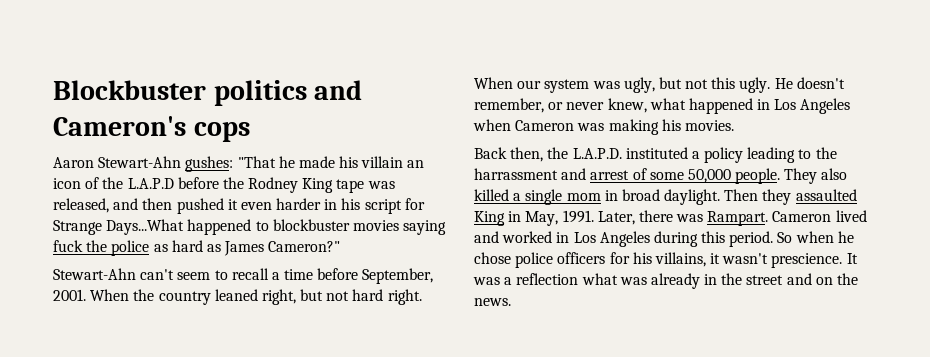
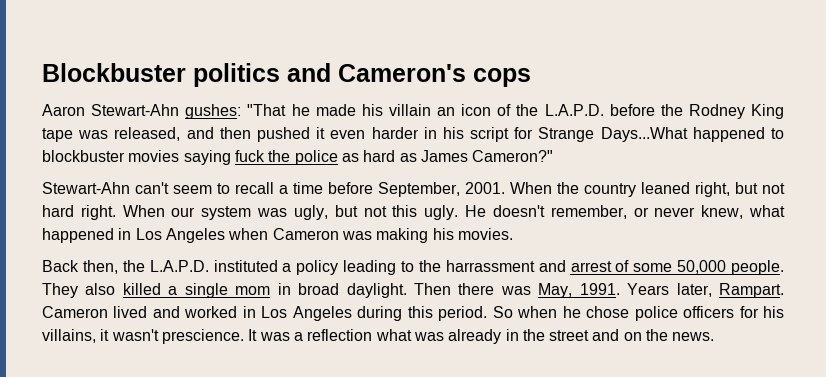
- Aaron Stewart-Ahn gushes: "That he made his villain an icon of the L.A.P.D before the Rodney King tape was released, and then pushed it even harder in his script for Strange Days...What happened to blockbuster movies saying fuck the police as hard as James Cameron?"
+ Aaron Stewart-Ahn gushes: "That he made his villain an icon of the L.A.P.D. before the Rodney King tape was released, and then pushed it even harder in his script for Strange Days...What happened to blockbuster movies saying fuck the police as hard as James Cameron?"
- Then they assaulted King in May, 1991. Later, there was Rampart.
+ Then there was May, 1991. Years later, Rampart.

